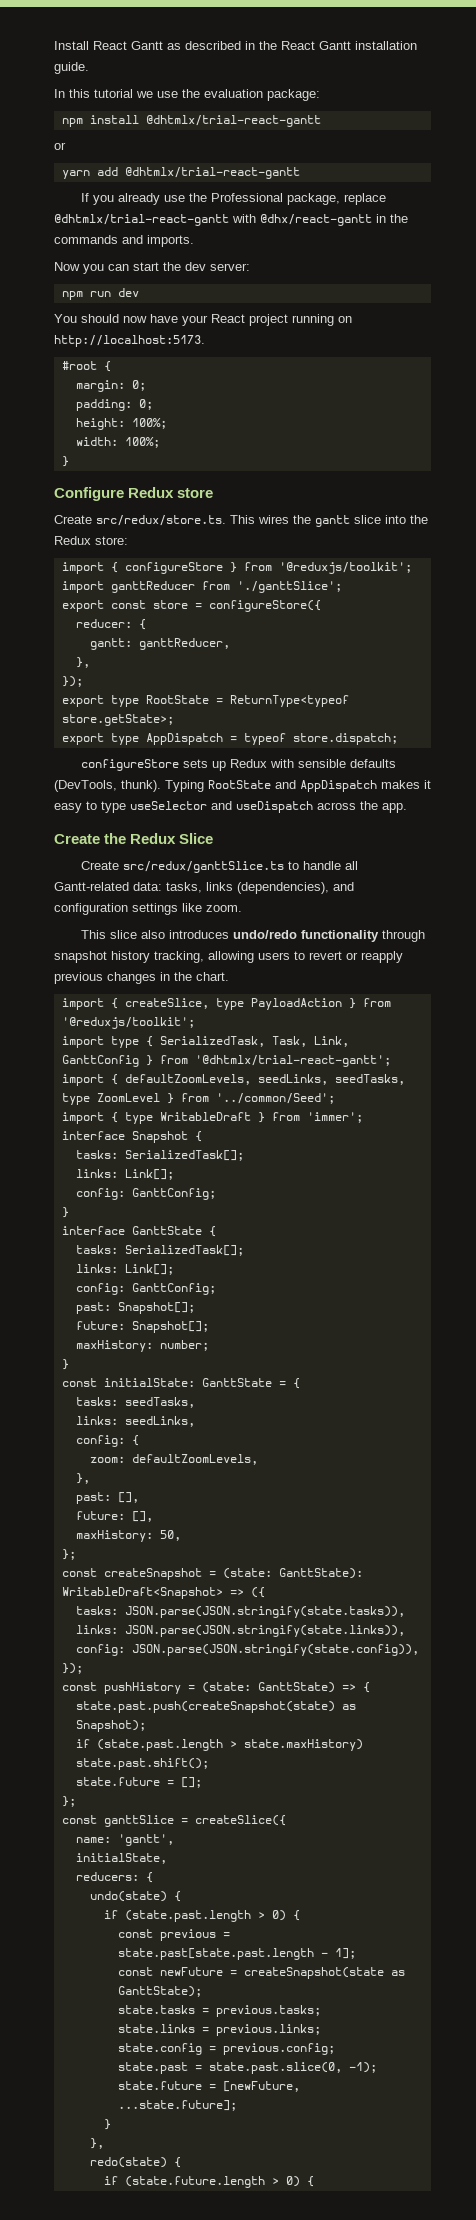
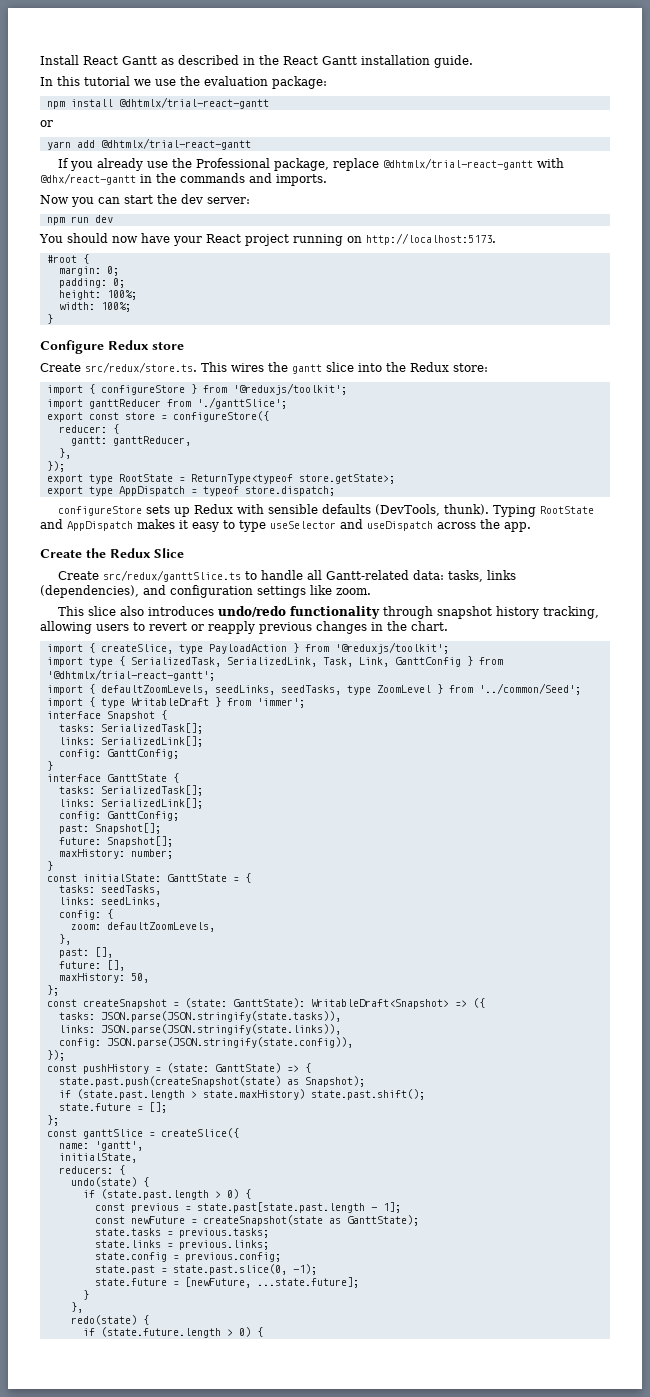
- import type { SerializedTask, Task, Link, GanttConfig } from '@dhtmlx/trial-react-gantt';
+ import type { SerializedTask, SerializedLink, Task, Link, GanttConfig } from '@dhtmlx/trial-react-gantt';
  interface Snapshot {
  tasks: SerializedTask[];
- links: Link[];
+ links: SerializedLink[];
  interface GanttState {
  tasks: SerializedTask[];
- links: Link[];
+ links: SerializedLink[];

